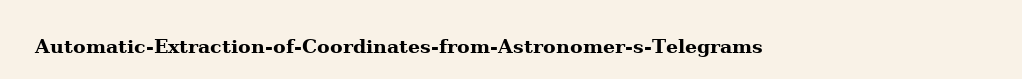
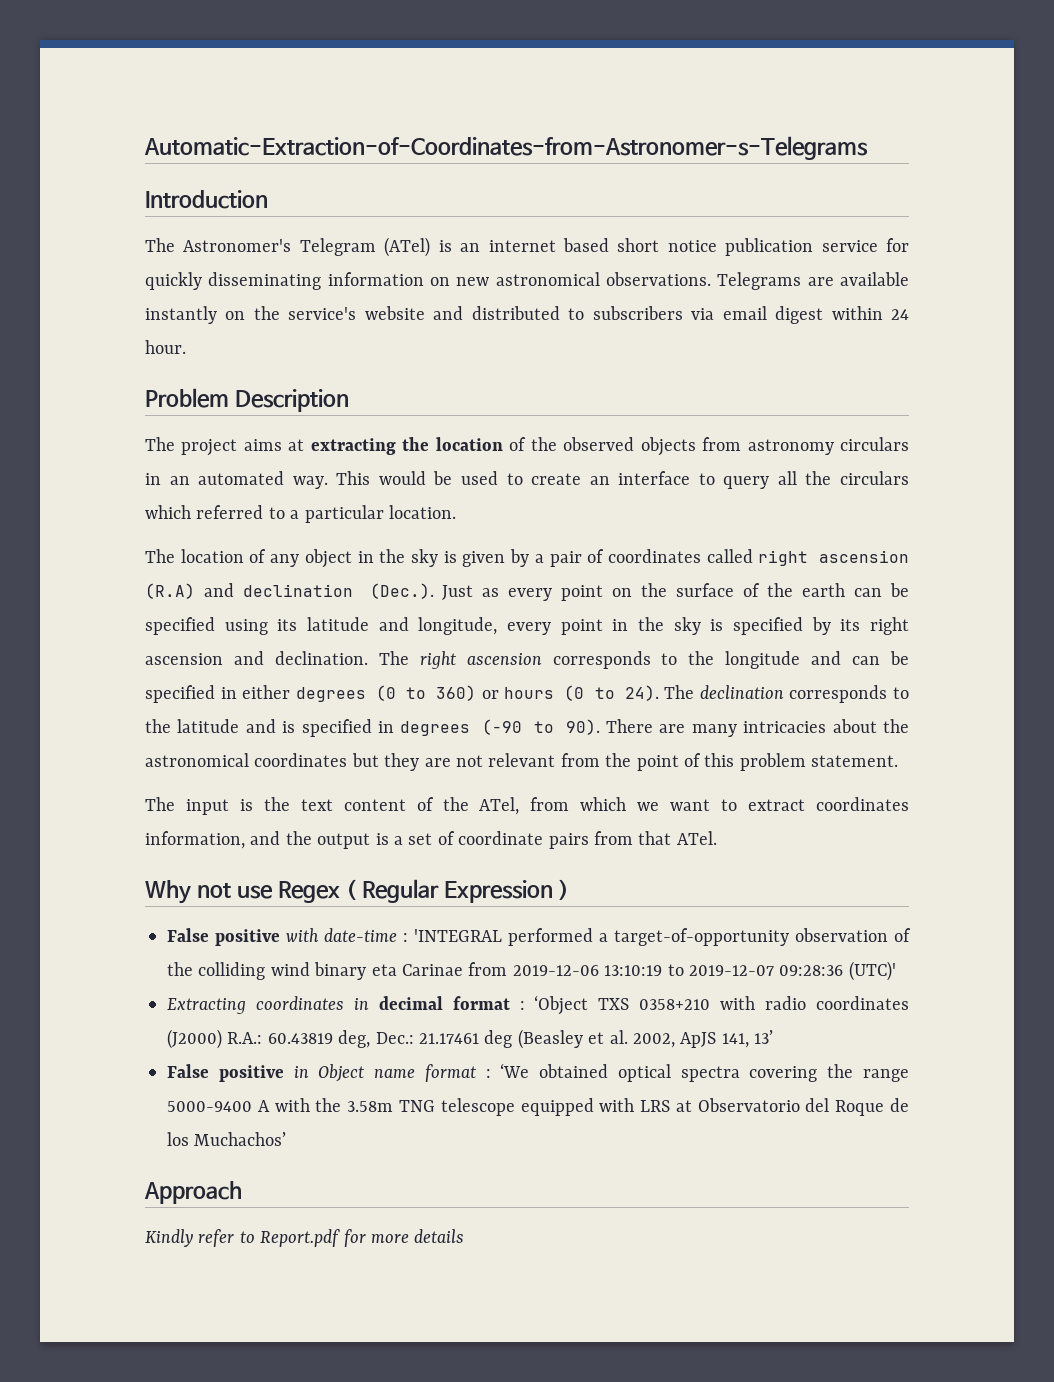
+ Introduction
+ The Astronomer's Telegram (ATel) is an internet based short notice publication service for quickly disseminating information on new astronomical observations. Telegrams are available instantly on the service's website and distributed to subscribers via email digest within 24 hour.
+ Problem Description
+ The project aims at extracting the location of the observed objects from astronomy circulars in an automated way. This would be used to create an interface to query all the circulars which referred to a particular location.
+ The location of any object in the sky is given by a pair of coordinates called right ascension (R.A) and declination (Dec.). Just as every point on the surface of the earth can be specified using its latitude and longitude, every point in the sky is specified by its right ascension and declination. The right ascension corresponds to the longitude and can be specified in either degrees (0 to 360) or hours (0 to 24). The declination corresponds to the latitude and is specified in degrees (-90 to 90). There are many intricacies about the astronomical coordinates but they are not relevant from the point of this problem statement.
+ The input is the text content of the ATel, from which we want to extract coordinates information, and the output is a set of coordinate pairs from that ATel.
+ Why not use Regex ( Regular Expression )
+ False positive with date-time : 'INTEGRAL performed a target-of-opportunity observation of the colliding wind binary eta Carinae from 2019-12-06 13:10:19 to 2019-12-07 09:28:36 (UTC)'
+ Extracting coordinates in decimal format : ‘Object TXS 0358+210 with radio coordinates (J2000) R.A.: 60.43819 deg, Dec.: 21.17461 deg (Beasley et al. 2002, ApJS 141, 13’
+ False positive in Object name format : ‘We obtained optical spectra covering the range 5000-9400 A with the 3.58m TNG telescope equipped with LRS at Observatorio del Roque de los Muchachos’
+ Approach
+ Kindly refer to Report.pdf for more details

